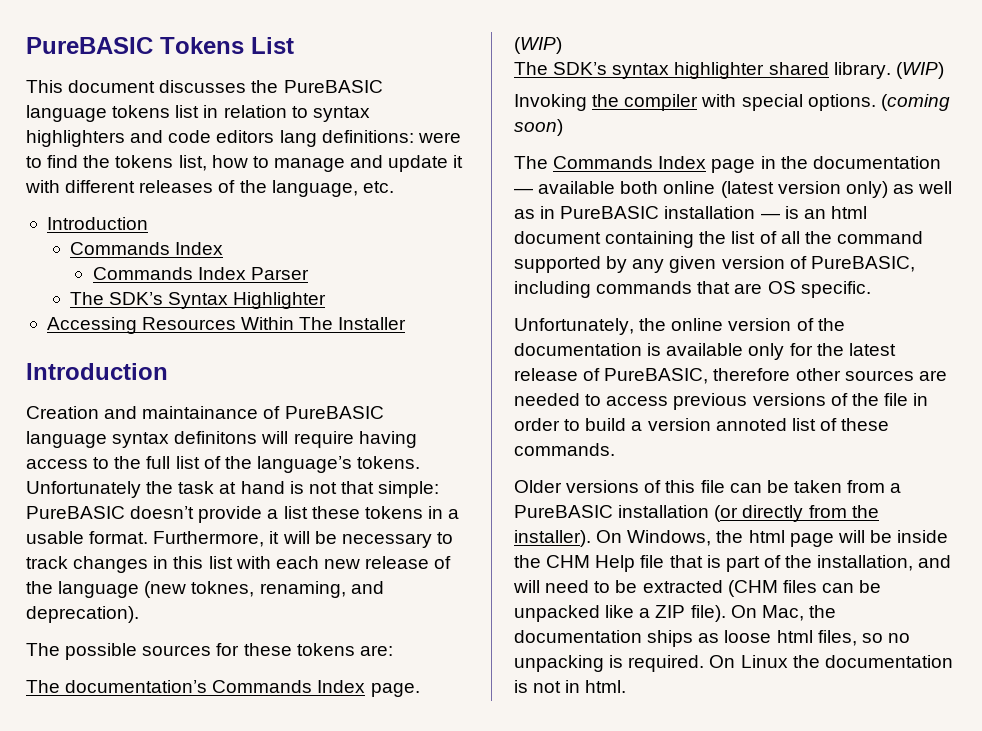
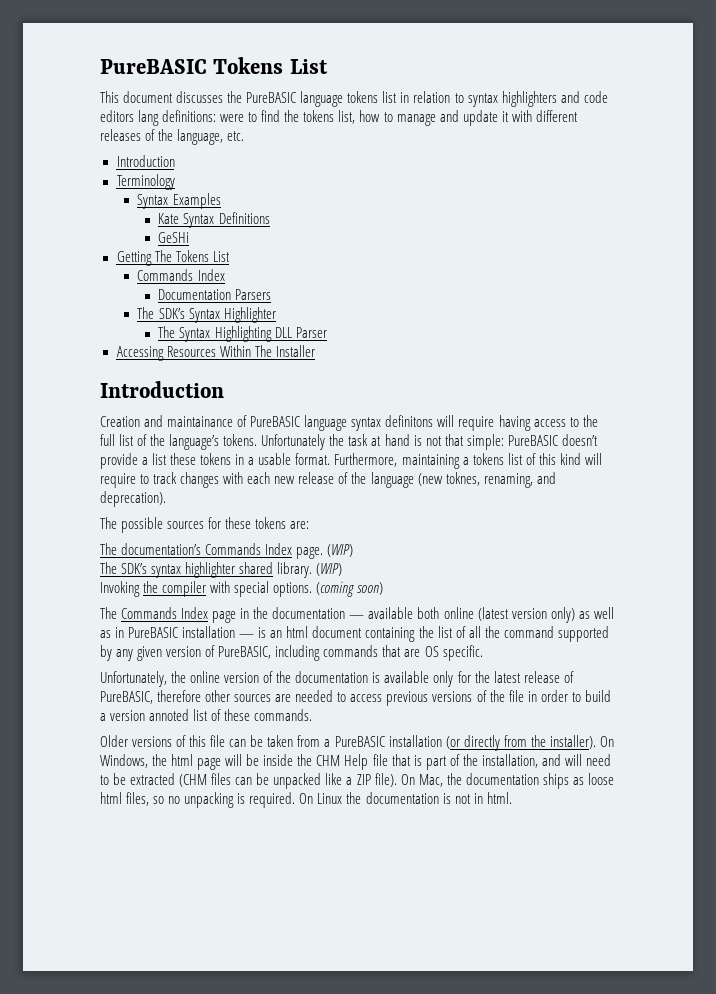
+ Terminology
+ Syntax Examples
+ Kate Syntax Definitions
+ GeSHi
+ Getting The Tokens List
- Commands Index Parser
+ Documentation Parsers
+ The Syntax Highlighting DLL Parser
- Furthermore, it will be necessary to track changes in this list with each new release of the language (new toknes, renaming, and deprecation).
+ Furthermore, maintaining a tokens list of this kind will require to track changes with each new release of the language (new toknes, renaming, and deprecation).

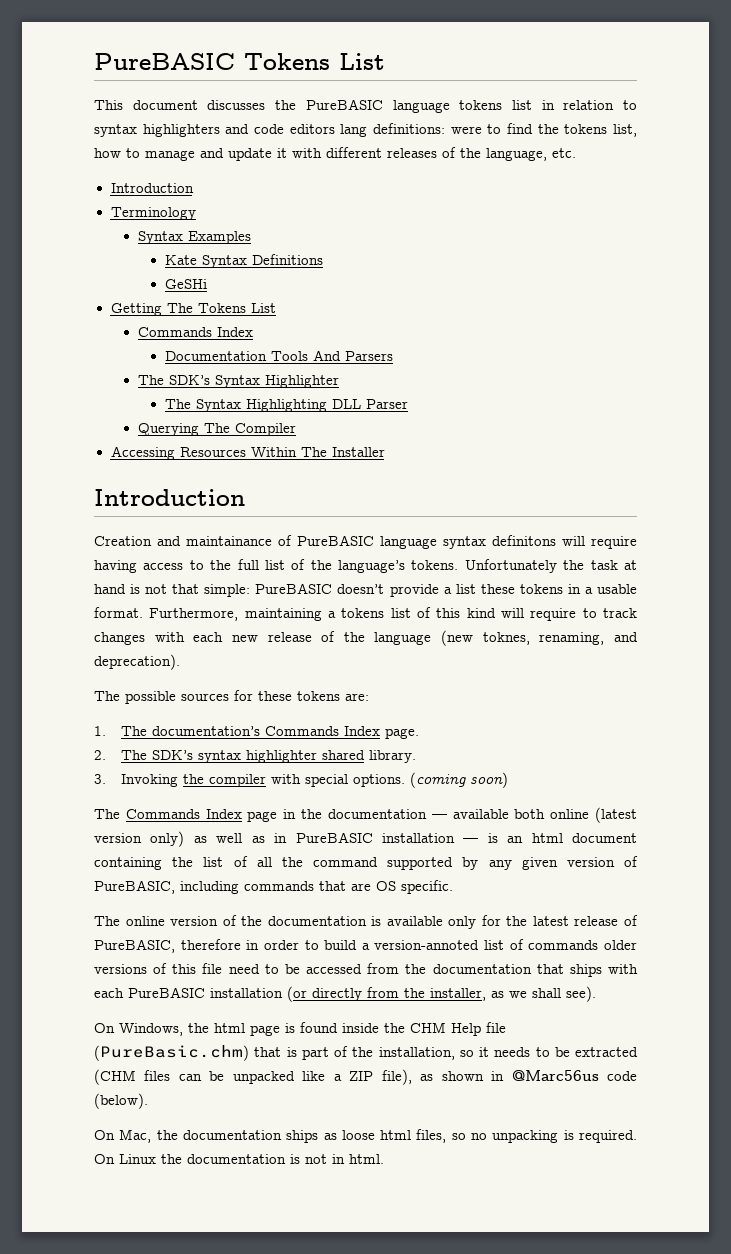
- Documentation Parsers
+ Documentation Tools And Parsers
+ Querying The Compiler
- The documentation’s Commands Index page. (WIP)
- The SDK’s syntax highlighter shared library. (WIP)
- Invoking the compiler with special options.
+ 1. The documentation’s Commands Index page.
+ 2. The SDK’s syntax highlighter shared library.
+ 3. Invoking the compiler with special options.
- Unfortunately, the online version of the documentation is available only for the latest release of PureBASIC, therefore other sources are needed to access previous versions of the file in order to build a version annoted list of these commands.
- Older versions of this file can be taken from a PureBASIC installation (or directly from the installer). On Windows, the html page will be inside the CHM Help file that is part of the installation, and will need to be extracted (CHM files can be unpacked like a ZIP file). On Mac, the documentation ships as loose html files, so no unpacking is required.
+ The online version of the documentation is available only for the latest release of PureBASIC, therefore in order to build a version-annoted list of commands older versions of this file need to be accessed from the documentation that ships with each PureBASIC installation (or directly from the installer, as we shall see).
+ On Windows, the html page is found inside the CHM Help file (PureBasic.chm) that is part of the installation, so it needs to be extracted (CHM files can be unpacked like a ZIP file), as shown in @Marc56us code (below).
+ On Mac, the documentation ships as loose html files, so no unpacking is required.

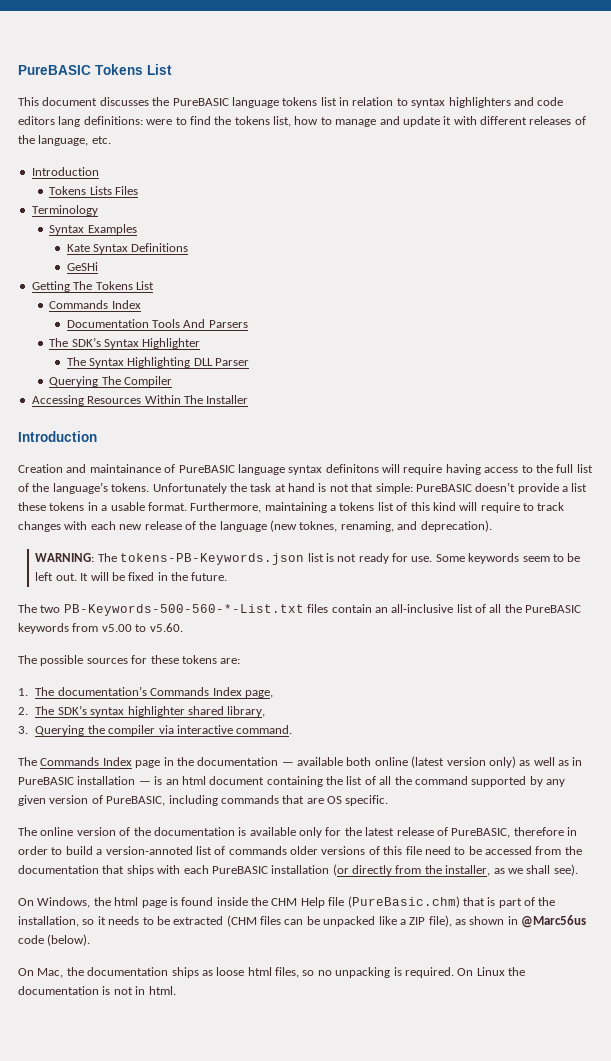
+ Tokens Lists Files
+ WARNING: The tokens-PB-Keywords.json list is not ready for use. Some keywords seem to be left out. It will be fixed in the future.
+ The two PB-Keywords-500-560-*-List.txt files contain an all-inclusive list of all the PureBASIC keywords from v5.00 to v5.60.
- 1. The documentation’s Commands Index page.
+ 1. The documentation’s Commands Index page,
- 2. The SDK’s syntax highlighter shared library.
+ 2. The SDK’s syntax highlighter shared library,
- 3. Invoking the compiler with special options. (coming soon)
+ 3. Querying the compiler via interactive command.

